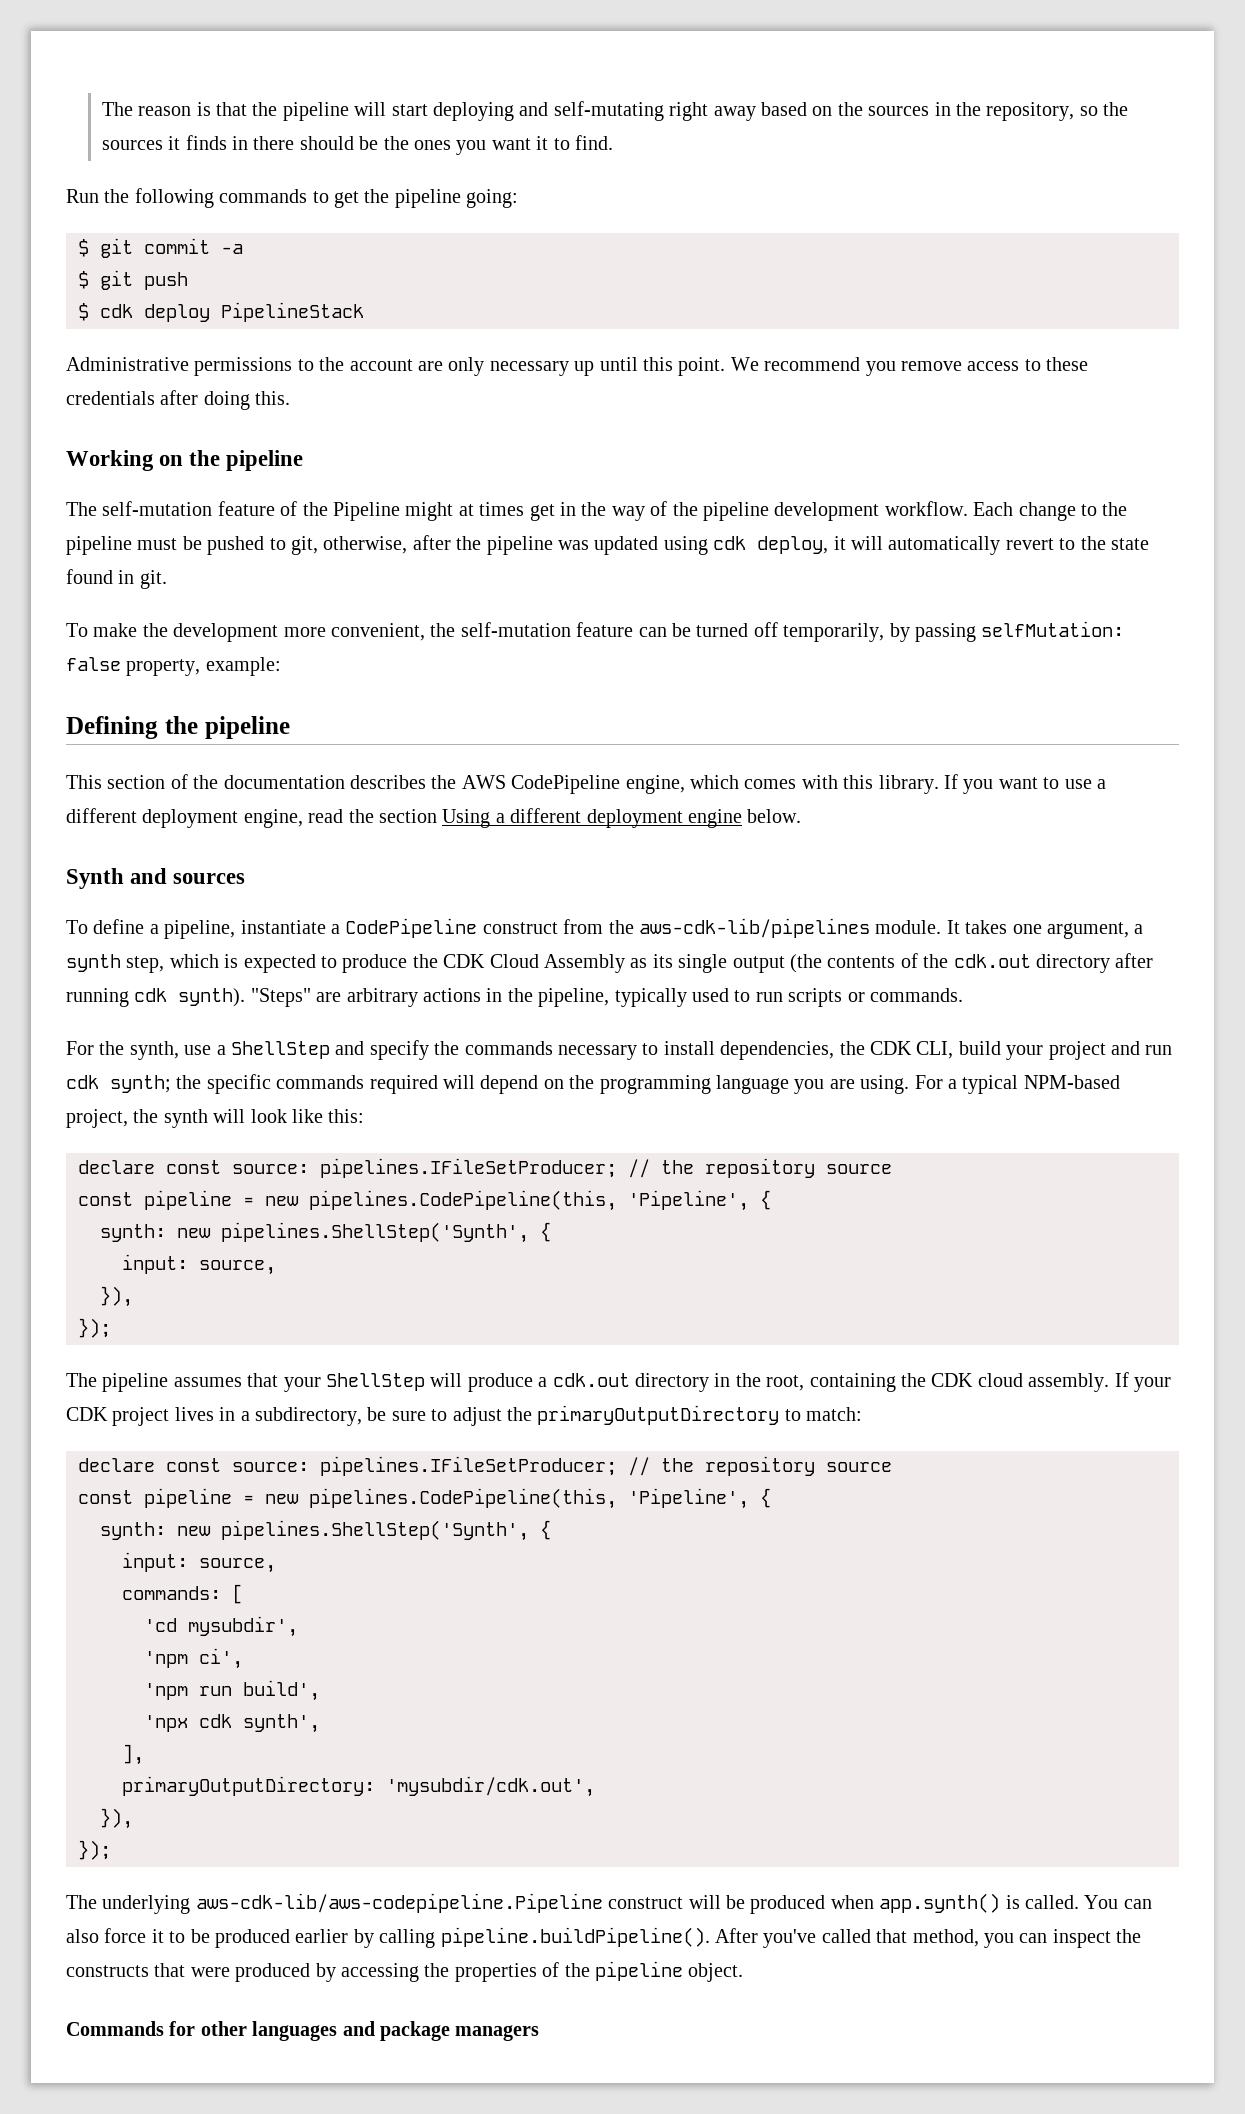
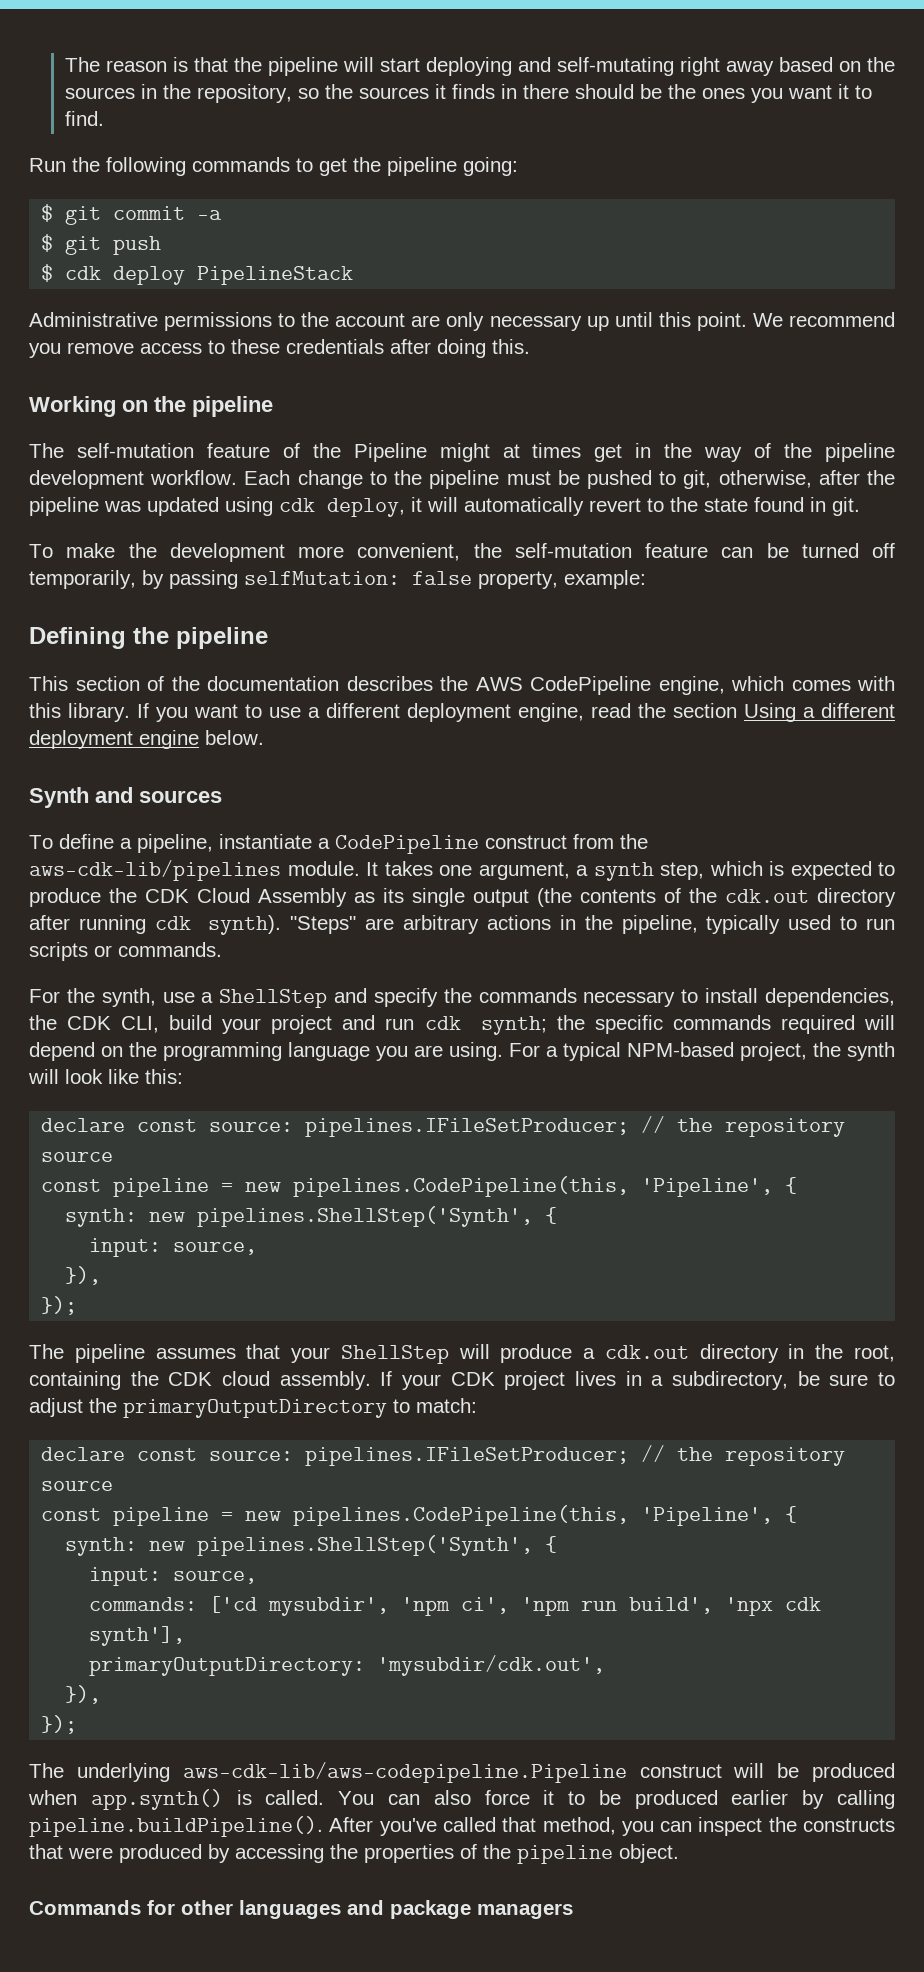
- commands: [
- 'cd mysubdir',
- 'npm ci',
- 'npm run build',
- 'npx cdk synth',
- ],
+ commands: ['cd mysubdir', 'npm ci', 'npm run build', 'npx cdk synth'],

